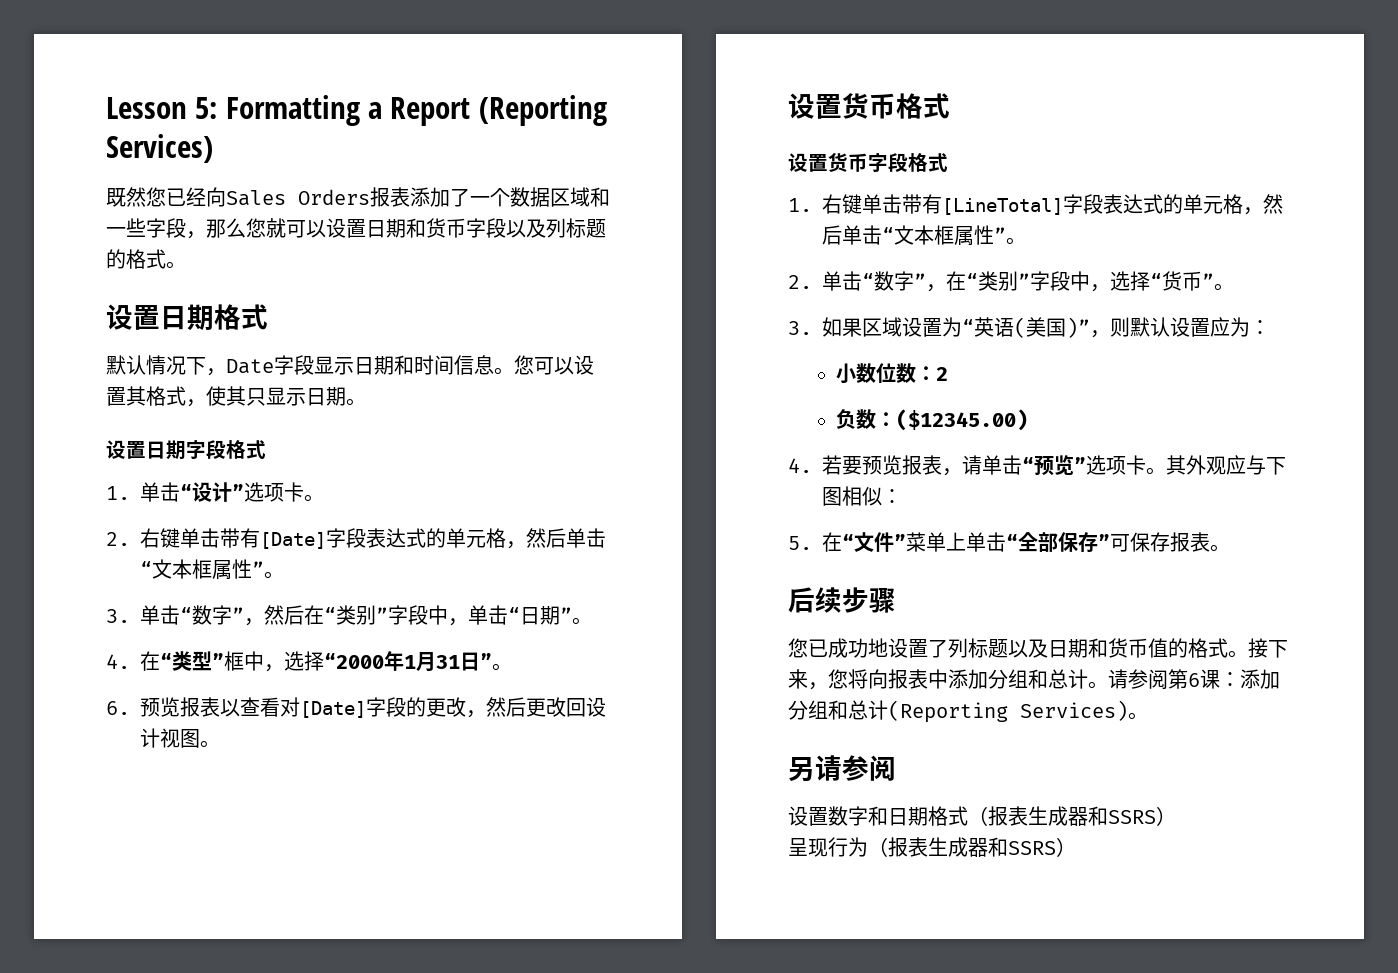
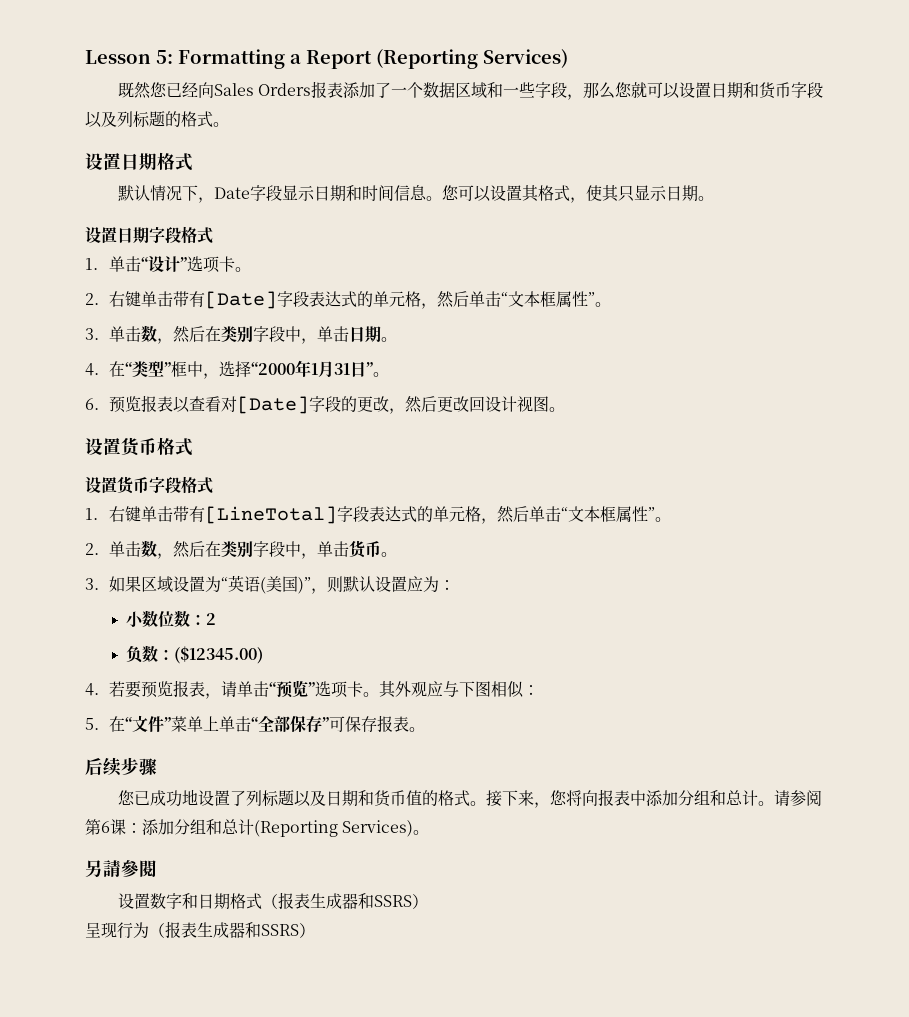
- 3.单击“数字”，然后在“类别”字段中，单击“日期”。
+ 3.单击数，然后在类别字段中，单击日期。
- 2.单击“数字”，在“类别”字段中，选择“货币”。
+ 2.单击数，然后在类别字段中，单击货币。
- 另请参阅
+ 另請參閱

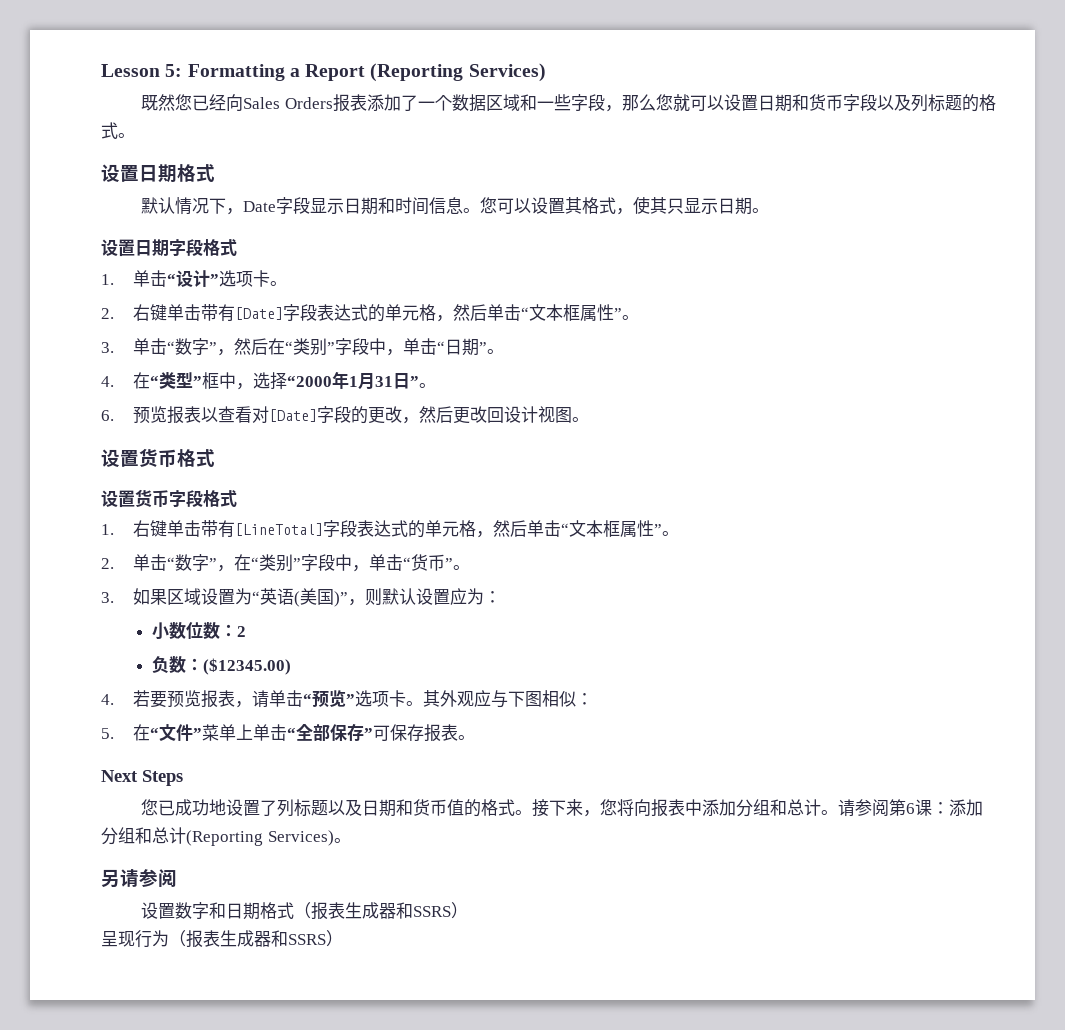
- 3.单击数，然后在类别字段中，单击日期。
+ 3.单击“数字”，然后在“类别”字段中，单击“日期”。
- 2.单击数，然后在类别字段中，单击货币。
+ 2.单击“数字”，在“类别”字段中，单击“货币”。
- 后续步骤
+ Next Steps
- 另請參閱
+ 另请参阅

